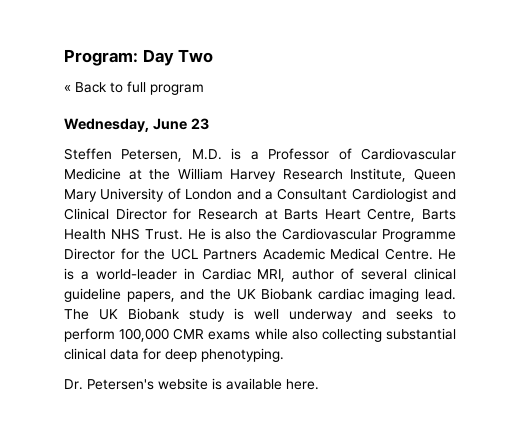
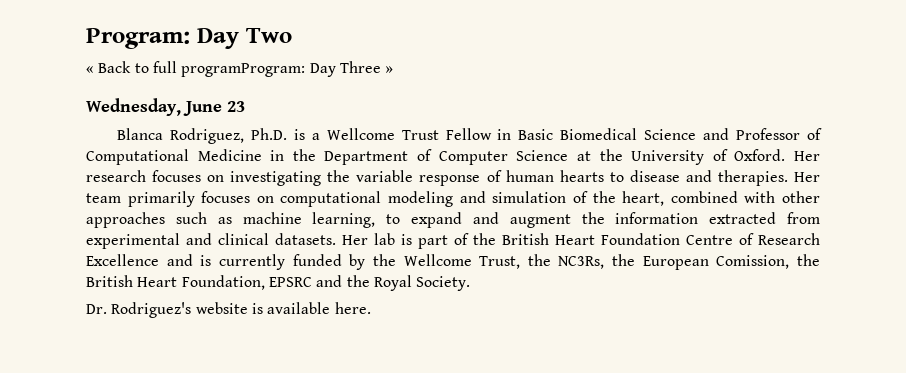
- « Back to full program
+ « Back to full programProgram: Day Three »
- Steffen Petersen, M.D. is a Professor of Cardiovascular Medicine at the William Harvey Research Institute, Queen Mary University of London and a Consultant Cardiologist and Clinical Director for Research at Barts Heart Centre, Barts Health NHS Trust. He is also the Cardiovascular Programme Director for the UCL Partners Academic Medical Centre. He is a world-leader in Cardiac MRI, author of several clinical guideline papers, and the UK Biobank cardiac imaging lead. The UK Biobank study is well underway and seeks to perform 100,000 CMR exams while also collecting substantial clinical data for deep phenotyping.
+ Blanca Rodriguez, Ph.D. is a Wellcome Trust Fellow in Basic Biomedical Science and Professor of Computational Medicine in the Department of Computer Science at the University of Oxford. Her research focuses on investigating the variable response of human hearts to disease and therapies. Her team primarily focuses on computational modeling and simulation of the heart, combined with other approaches such as machine learning, to expand and augment the information extracted from experimental and clinical datasets. Her lab is part of the British Heart Foundation Centre of Research Excellence and is currently funded by the Wellcome Trust, the NC3Rs, the European Comission, the British Heart Foundation, EPSRC and the Royal Society.
- Dr. Petersen's website is available here.
+ Dr. Rodriguez's website is available here.

